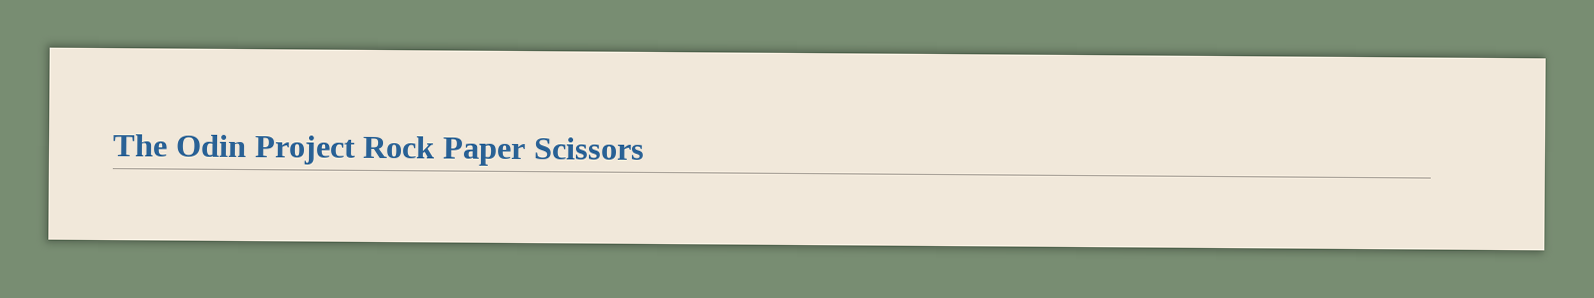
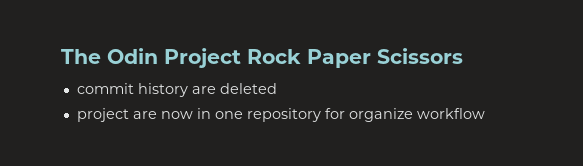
+ commit history are deleted
+ project are now in one repository for organize workflow

